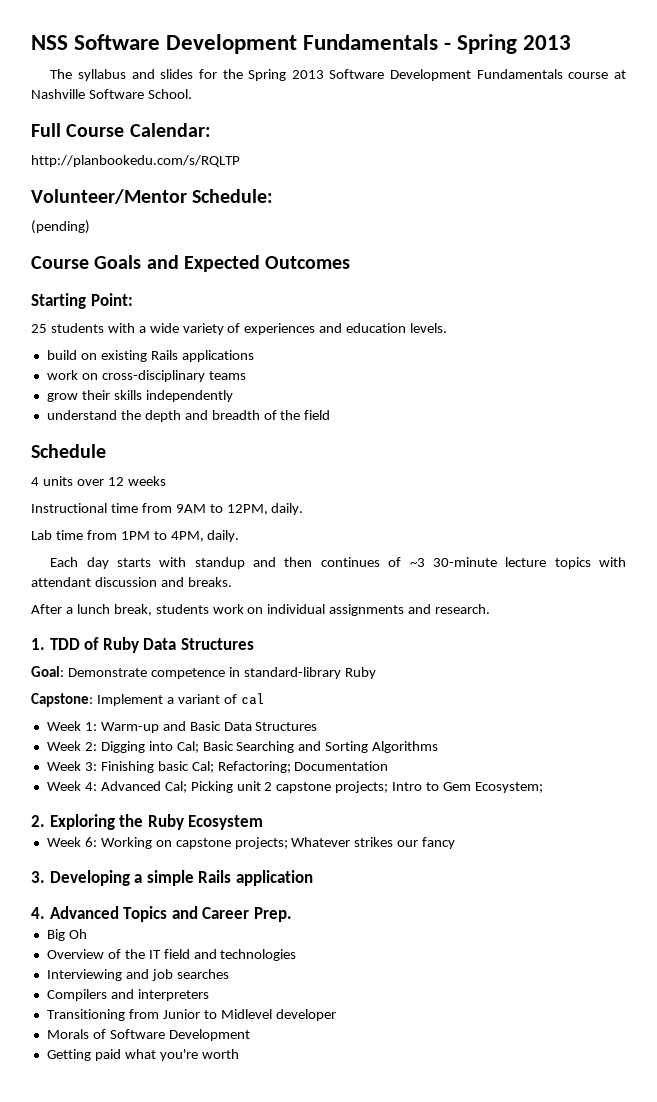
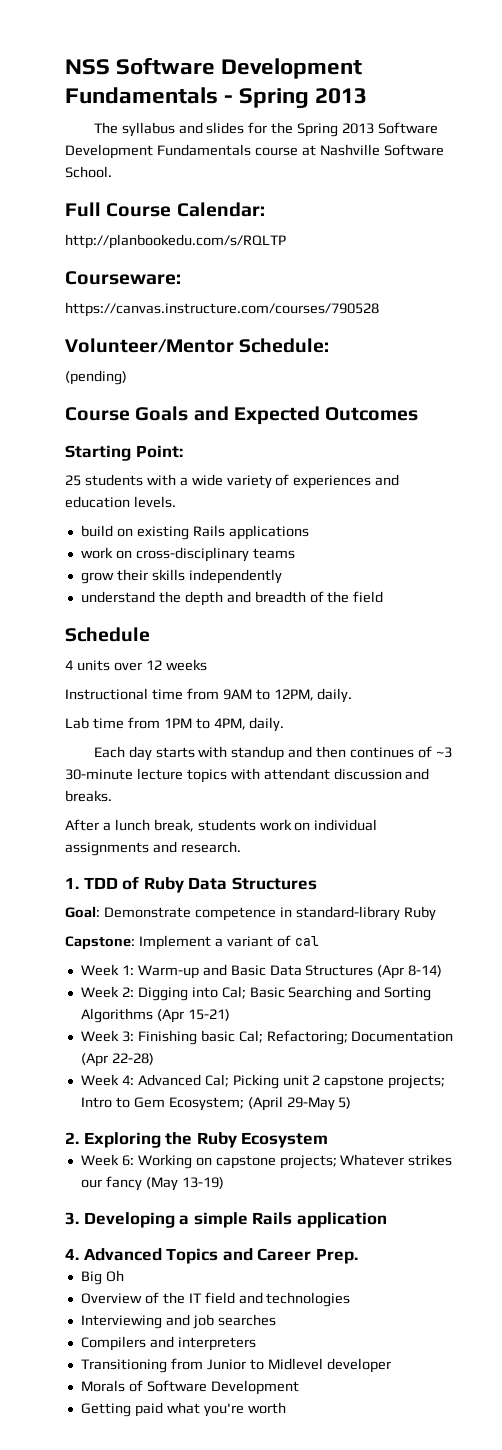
+ Courseware:
+ https://canvas.instructure.com/courses/790528
- Week 1: Warm-up and Basic Data Structures
+ Week 1: Warm-up and Basic Data Structures (Apr 8-14)
- Week 2: Digging into Cal; Basic Searching and Sorting Algorithms
+ Week 2: Digging into Cal; Basic Searching and Sorting Algorithms (Apr 15-21)
- Week 3: Finishing basic Cal; Refactoring; Documentation
+ Week 3: Finishing basic Cal; Refactoring; Documentation (Apr 22-28)
- Week 4: Advanced Cal; Picking unit 2 capstone projects; Intro to Gem Ecosystem;
+ Week 4: Advanced Cal; Picking unit 2 capstone projects; Intro to Gem Ecosystem; (April 29-May 5)
- Week 6: Working on capstone projects; Whatever strikes our fancy
+ Week 6: Working on capstone projects; Whatever strikes our fancy (May 13-19)

